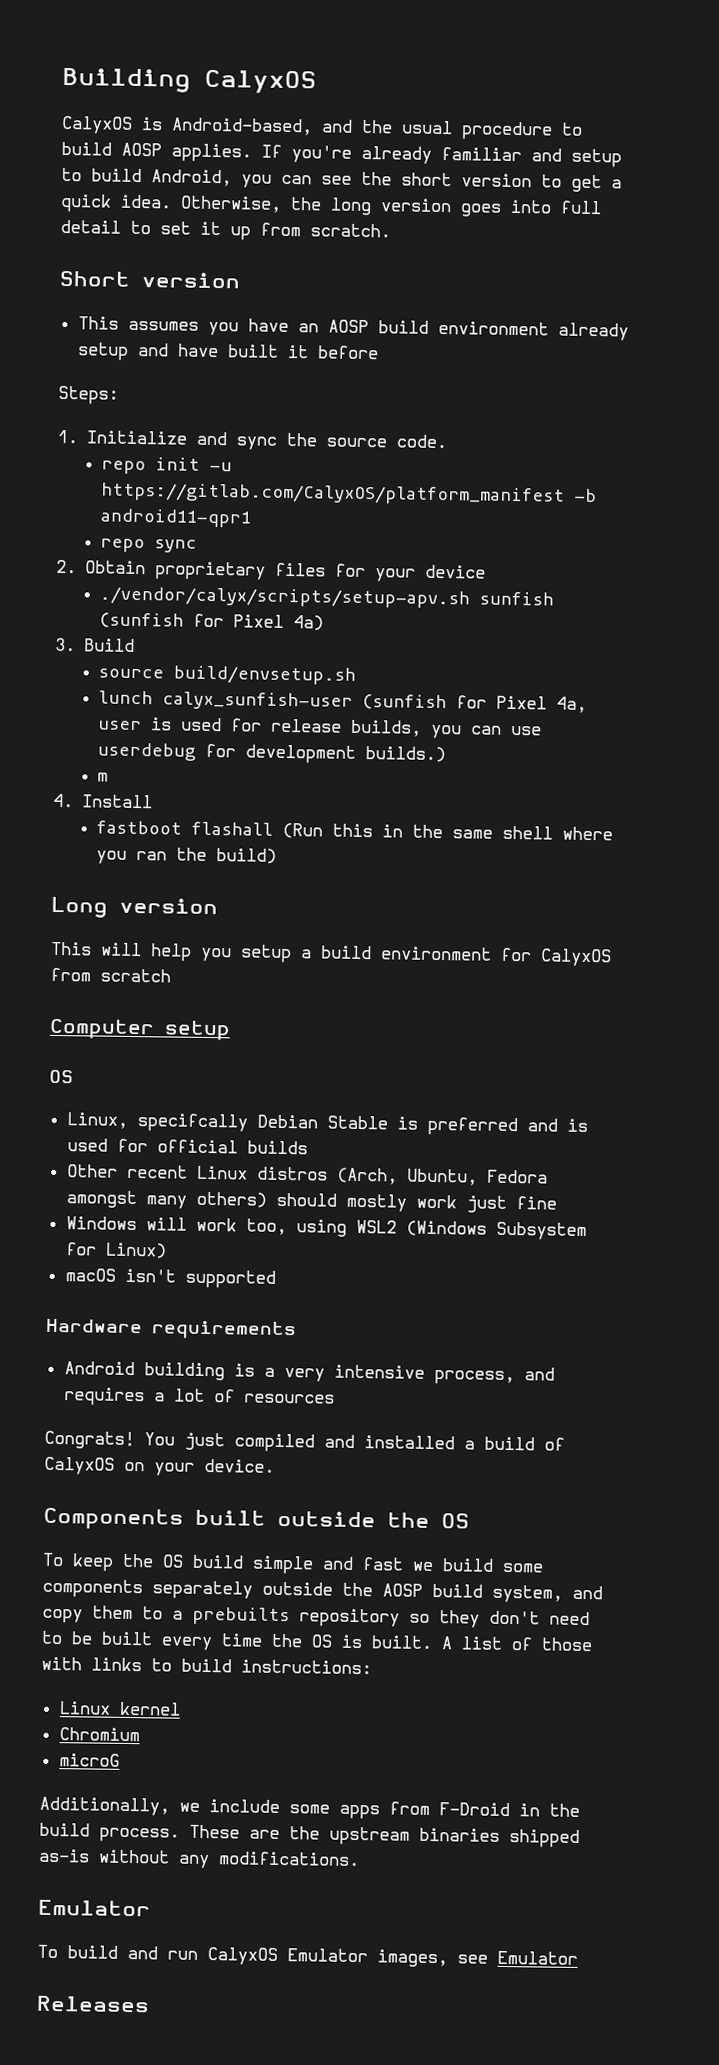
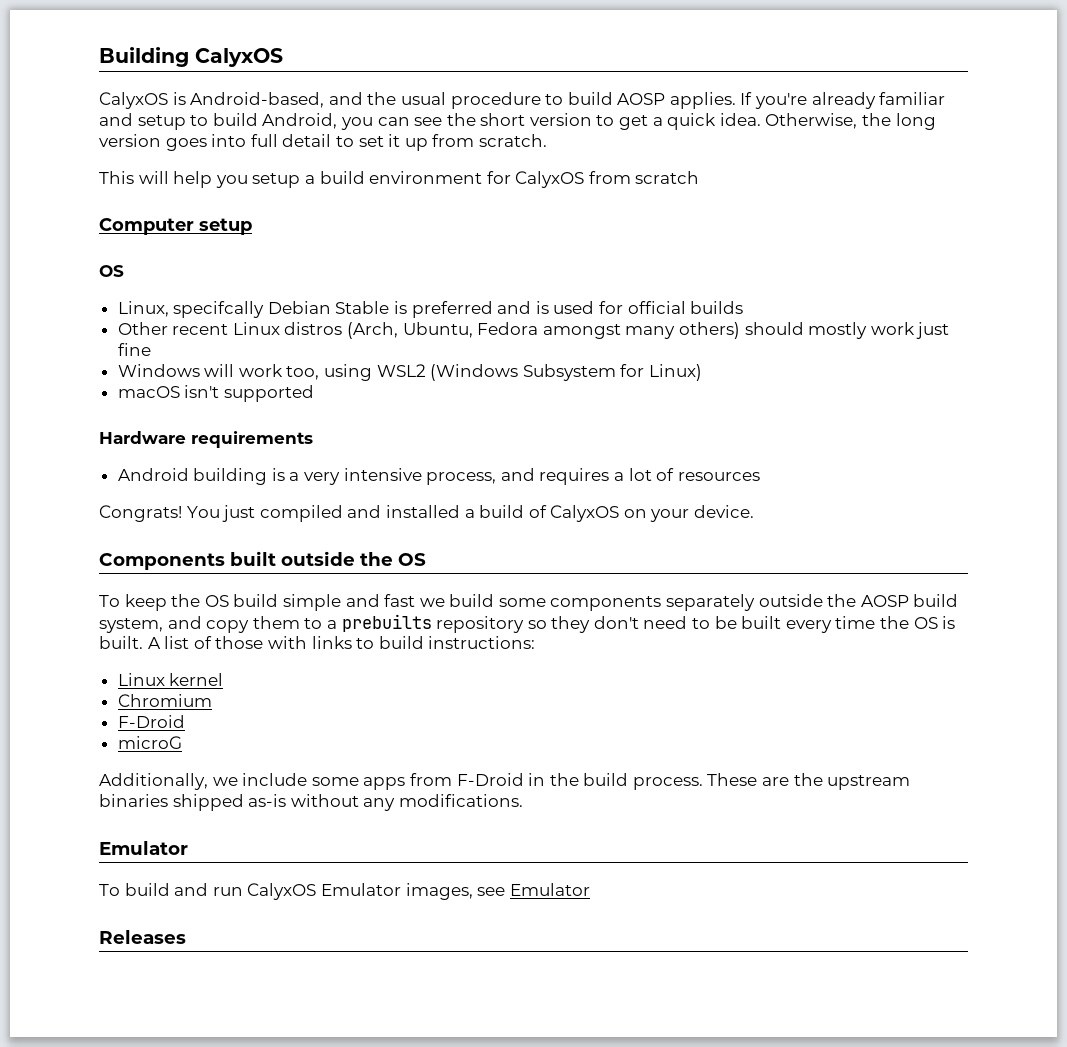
- Short version
- This assumes you have an AOSP build environment already setup and have built it before
- Steps:
- 1. Initialize and sync the source code.
- repo init -u https://gitlab.com/CalyxOS/platform_manifest -b android11-qpr1
- repo sync
- 2. Obtain proprietary files for your device
- ./vendor/calyx/scripts/setup-apv.sh sunfish (sunfish for Pixel 4a)
- 3. Build
- source build/envsetup.sh
- lunch calyx_sunfish-user (sunfish for Pixel 4a, user is used for release builds, you can use userdebug for development builds.)
- m
- 4. Install
- fastboot flashall (Run this in the same shell where you ran the build)
- Long version
  Chromium
+ F-Droid

